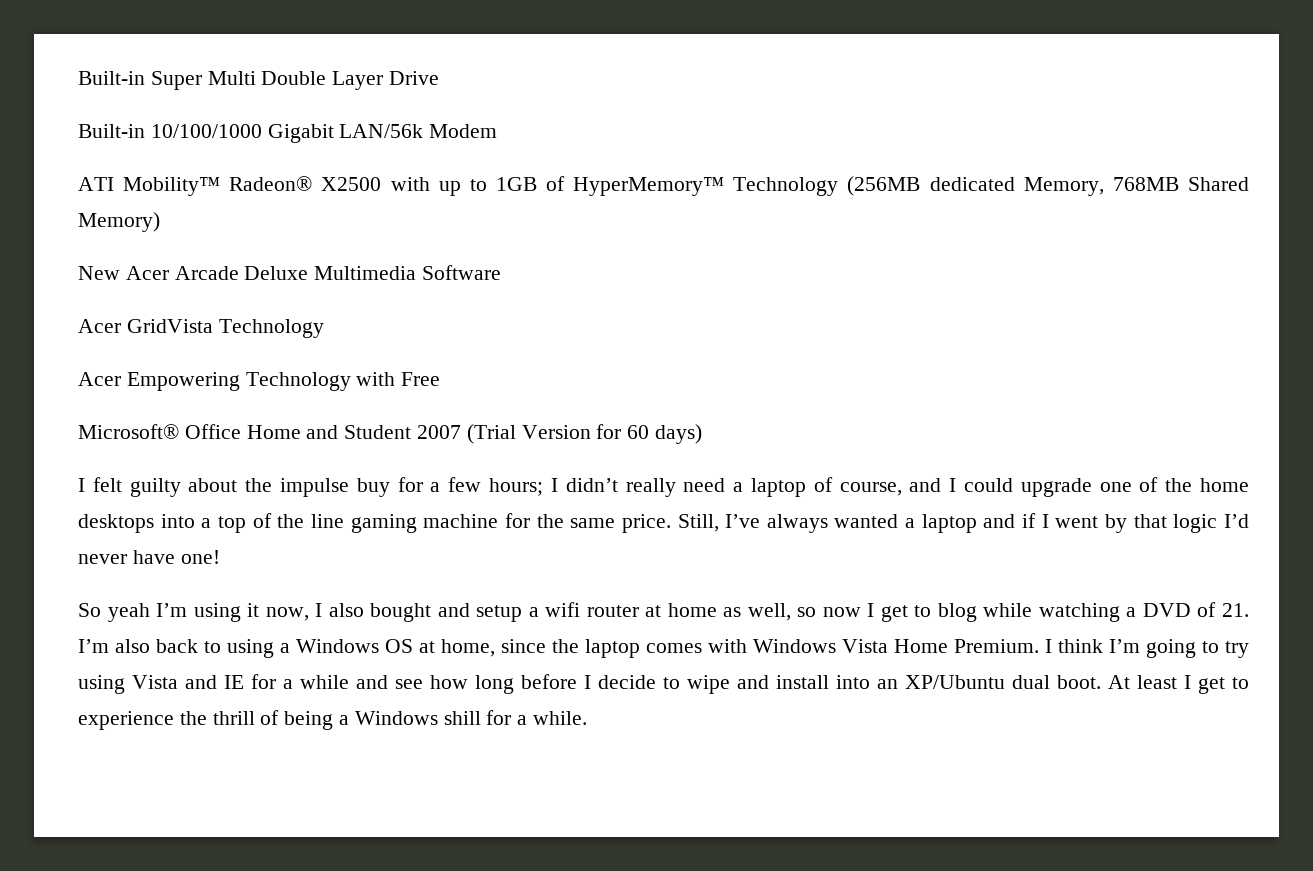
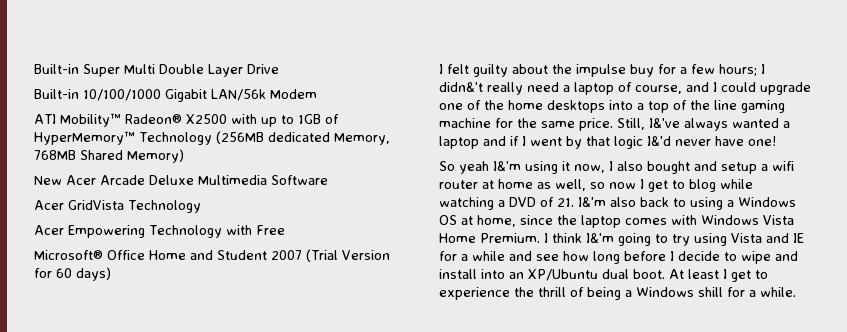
- I felt guilty about the impulse buy for a few hours; I didn’t really need a laptop of course, and I could upgrade one of the home desktops into a top of the line gaming machine for the same price.
+ I felt guilty about the impulse buy for a few hours; I didn&'t really need a laptop of course, and I could upgrade one of the home desktops into a top of the line gaming machine for the same price.
- Still, I’ve always wanted a laptop and if I went by that logic I’d never have one!
+ Still, I&'ve always wanted a laptop and if I went by that logic I&'d never have one!
- So yeah I’m using it now, I also bought and setup a wifi router at home as well, so now I get to blog while watching a DVD of 21. I’m also back to using a Windows OS at home, since the laptop comes with Windows Vista Home Premium.
+ So yeah I&'m using it now, I also bought and setup a wifi router at home as well, so now I get to blog while watching a DVD of 21. I&'m also back to using a Windows OS at home, since the laptop comes with Windows Vista Home Premium.
- I think I’m going to try using Vista and IE for a while and see how long before I decide to wipe and install into an XP/Ubuntu dual boot.
+ I think I&'m going to try using Vista and IE for a while and see how long before I decide to wipe and install into an XP/Ubuntu dual boot.

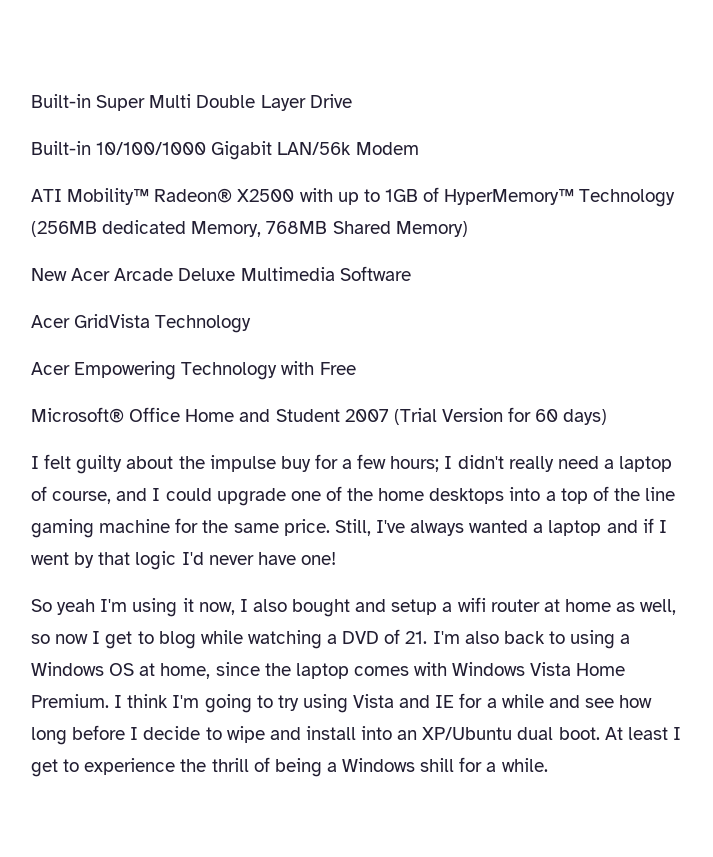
- I felt guilty about the impulse buy for a few hours; I didn&'t really need a laptop of course, and I could upgrade one of the home desktops into a top of the line gaming machine for the same price.
+ I felt guilty about the impulse buy for a few hours; I didn't really need a laptop of course, and I could upgrade one of the home desktops into a top of the line gaming machine for the same price.
- Still, I&'ve always wanted a laptop and if I went by that logic I&'d never have one!
+ Still, I've always wanted a laptop and if I went by that logic I'd never have one!
- So yeah I&'m using it now, I also bought and setup a wifi router at home as well, so now I get to blog while watching a DVD of 21. I&'m also back to using a Windows OS at home, since the laptop comes with Windows Vista Home Premium.
+ So yeah I'm using it now, I also bought and setup a wifi router at home as well, so now I get to blog while watching a DVD of 21. I'm also back to using a Windows OS at home, since the laptop comes with Windows Vista Home Premium.
- I think I&'m going to try using Vista and IE for a while and see how long before I decide to wipe and install into an XP/Ubuntu dual boot.
+ I think I'm going to try using Vista and IE for a while and see how long before I decide to wipe and install into an XP/Ubuntu dual boot.

